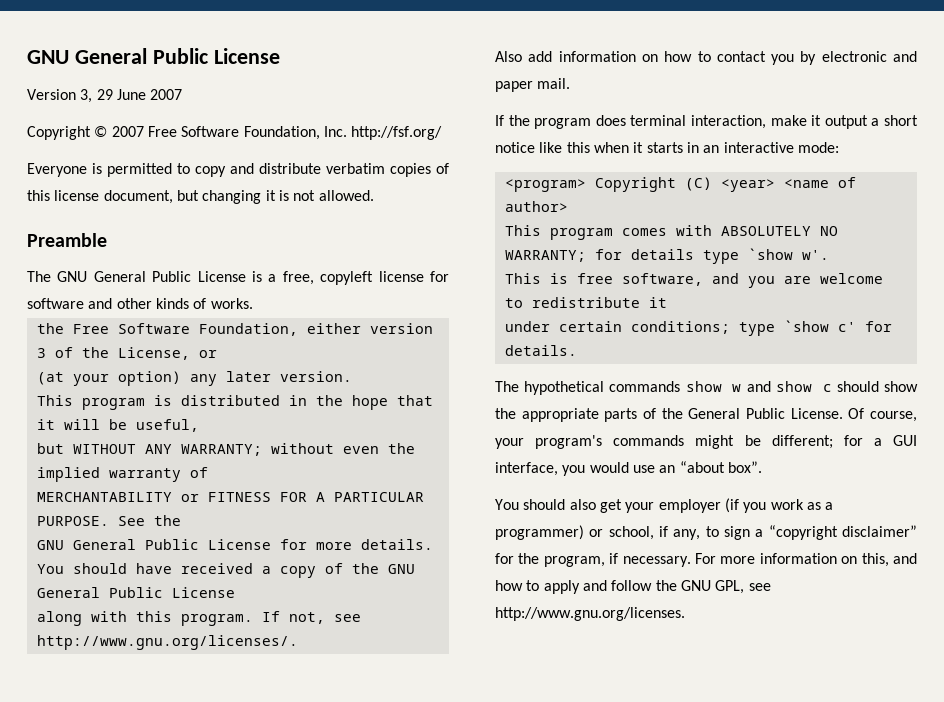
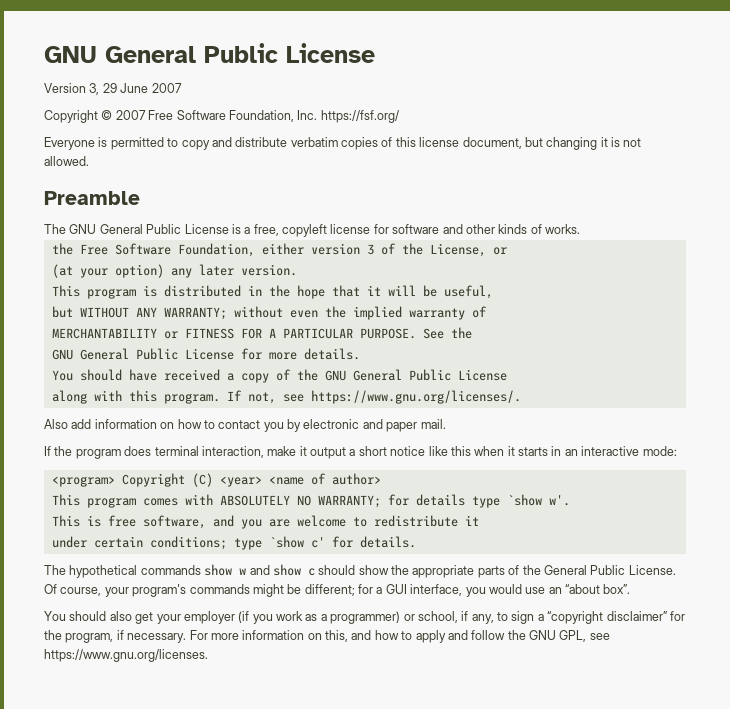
- Copyright © 2007 Free Software Foundation, Inc. http://fsf.org/
+ Copyright © 2007 Free Software Foundation, Inc. https://fsf.org/
- If not, see http://www.gnu.org/licenses/.
+ If not, see https://www.gnu.org/licenses/.
- For more information on this, and how to apply and follow the GNU GPL, see http://www.gnu.org/licenses.
+ For more information on this, and how to apply and follow the GNU GPL, see https://www.gnu.org/licenses.

